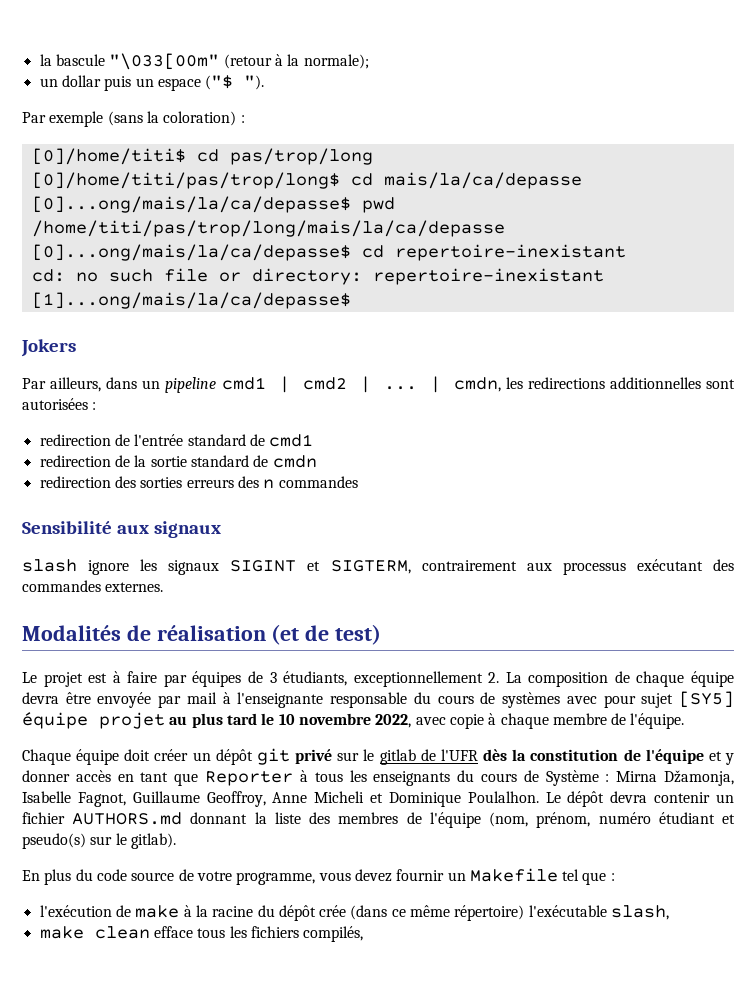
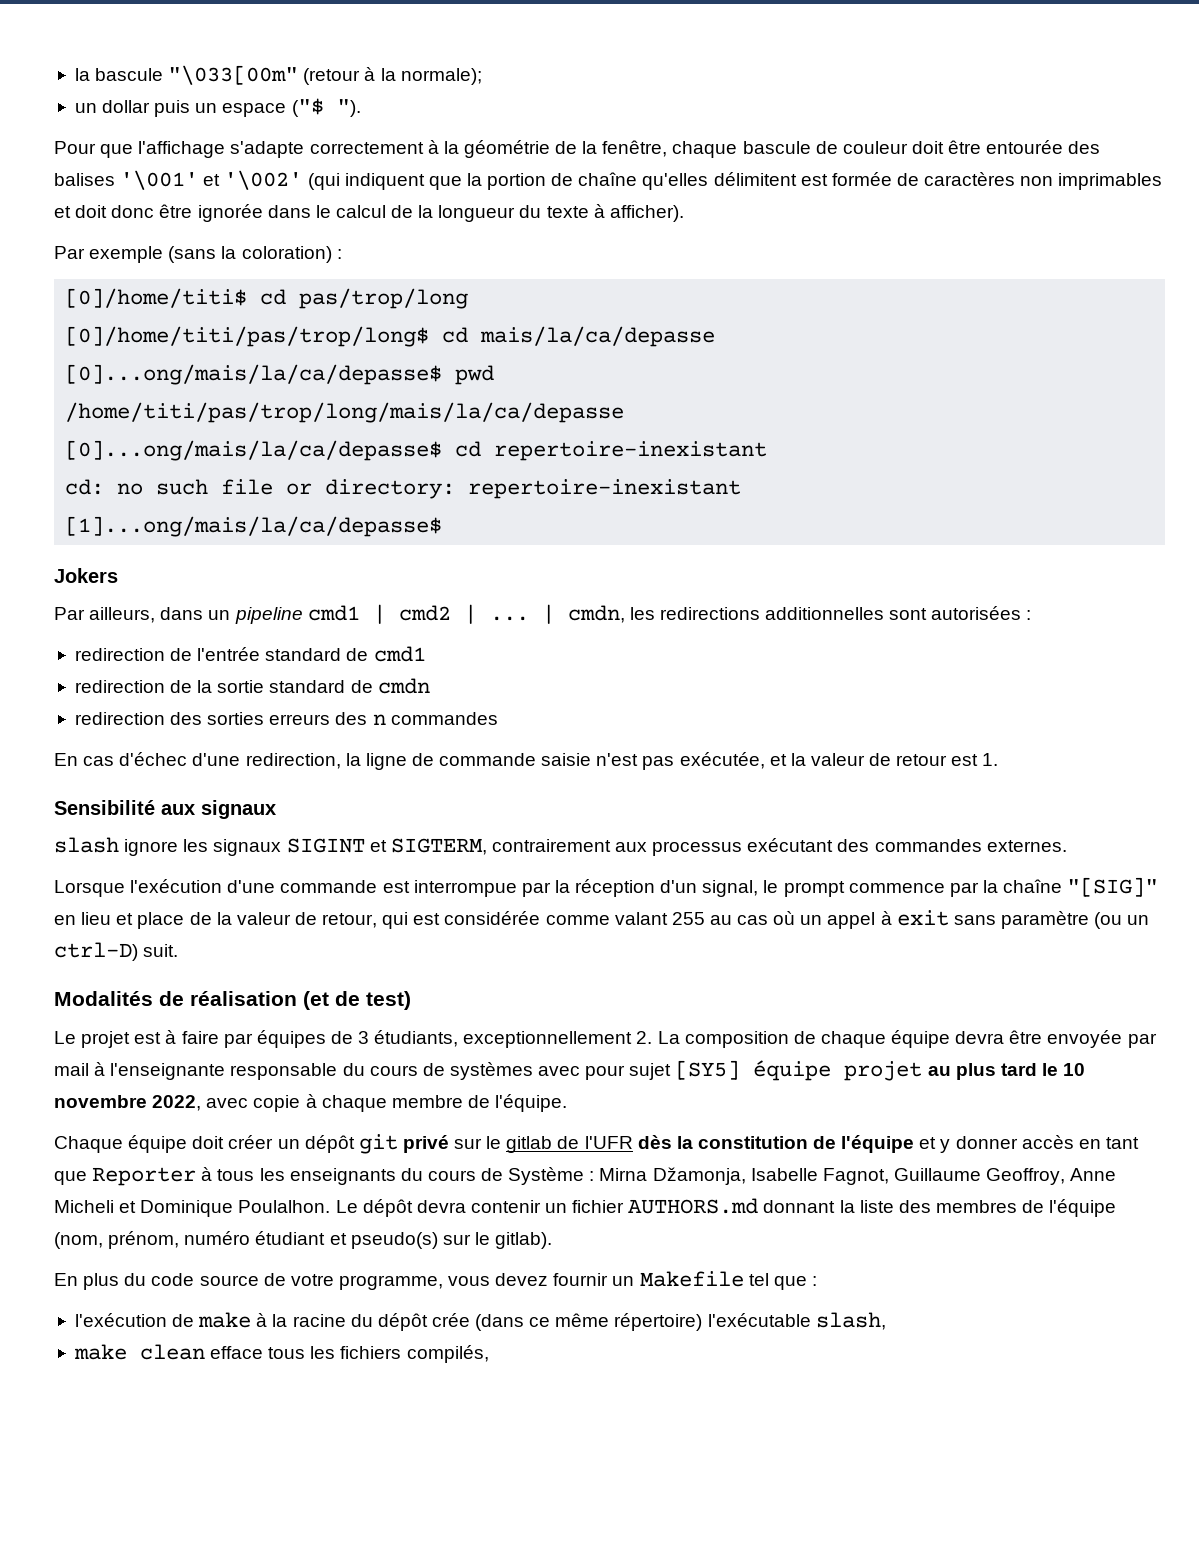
+ Pour que l'affichage s'adapte correctement à la géométrie de la fenêtre, chaque bascule de couleur doit être entourée des balises '\001' et '\002' (qui indiquent que la portion de chaîne qu'elles délimitent est formée de caractères non imprimables et doit donc être ignorée dans le calcul de la longueur du texte à afficher).
+ En cas d'échec d'une redirection, la ligne de commande saisie n'est pas exécutée, et la valeur de retour est 1.
+ Lorsque l'exécution d'une commande est interrompue par la réception d'un signal, le prompt commence par la chaîne "[SIG]" en lieu et place de la valeur de retour, qui est considérée comme valant 255 au cas où un appel à exit sans paramètre (ou un ctrl-D) suit.

